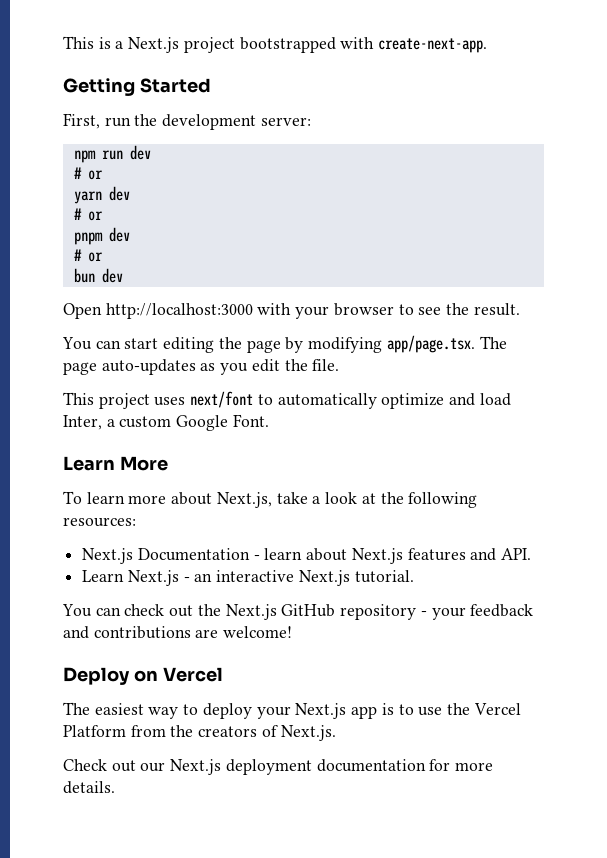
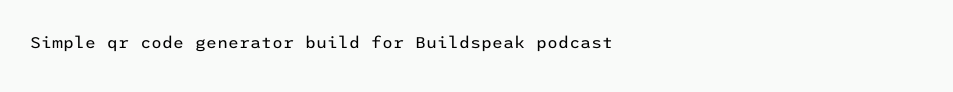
- This is a Next.js project bootstrapped with create-next-app.
- Getting Started
- First, run the development server:
- npm run dev
- # or
- yarn dev
- # or
- pnpm dev
- # or
- bun dev
- Open http://localhost:3000 with your browser to see the result.
- You can start editing the page by modifying app/page.tsx. The page auto-updates as you edit the file.
- This project uses next/font to automatically optimize and load Inter, a custom Google Font.
- Learn More
- To learn more about Next.js, take a look at the following resources:
- Next.js Documentation - learn about Next.js features and API.
- Learn Next.js - an interactive Next.js tutorial.
- You can check out the Next.js GitHub repository - your feedback and contributions are welcome!
- Deploy on Vercel
- The easiest way to deploy your Next.js app is to use the Vercel Platform from the creators of Next.js.
- Check out our Next.js deployment documentation for more details.
+ Simple qr code generator build for Buildspeak podcast

